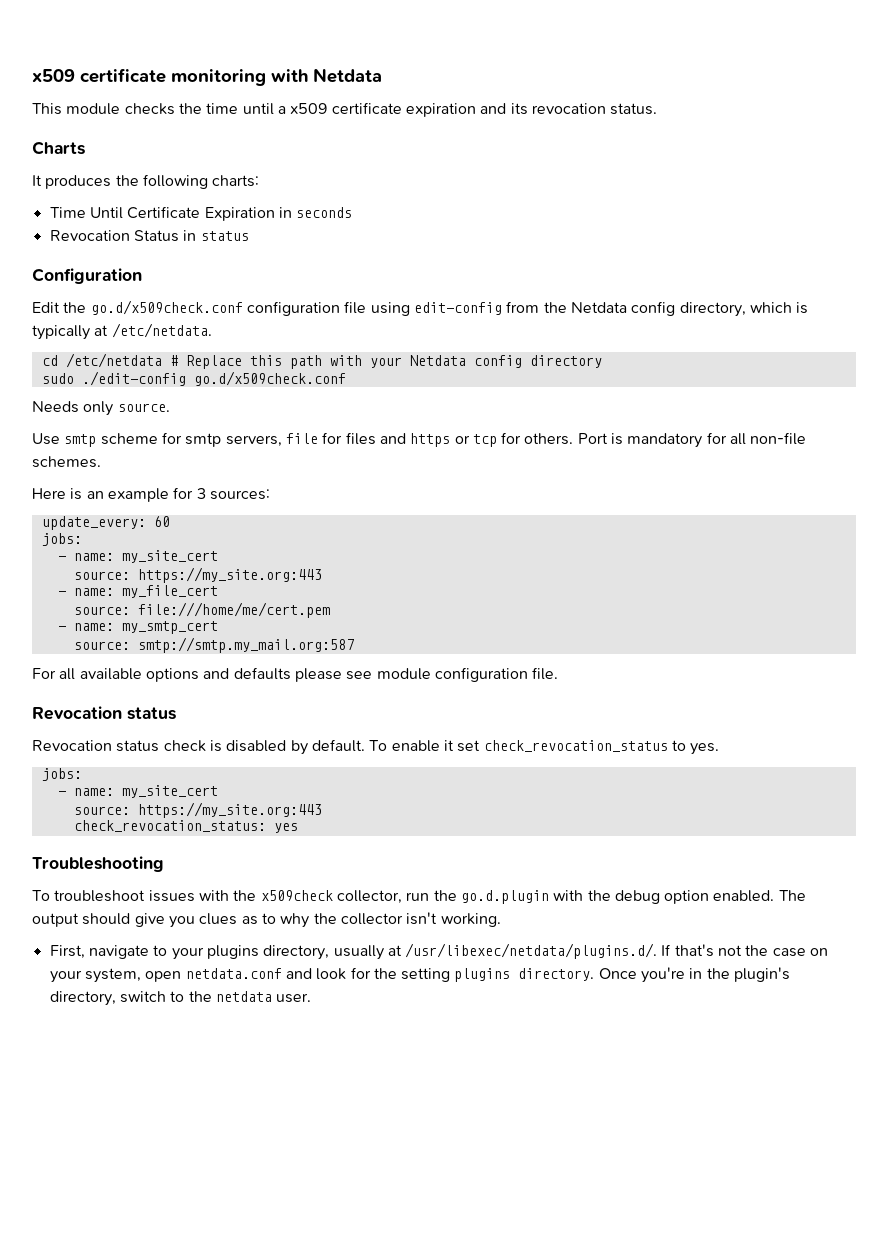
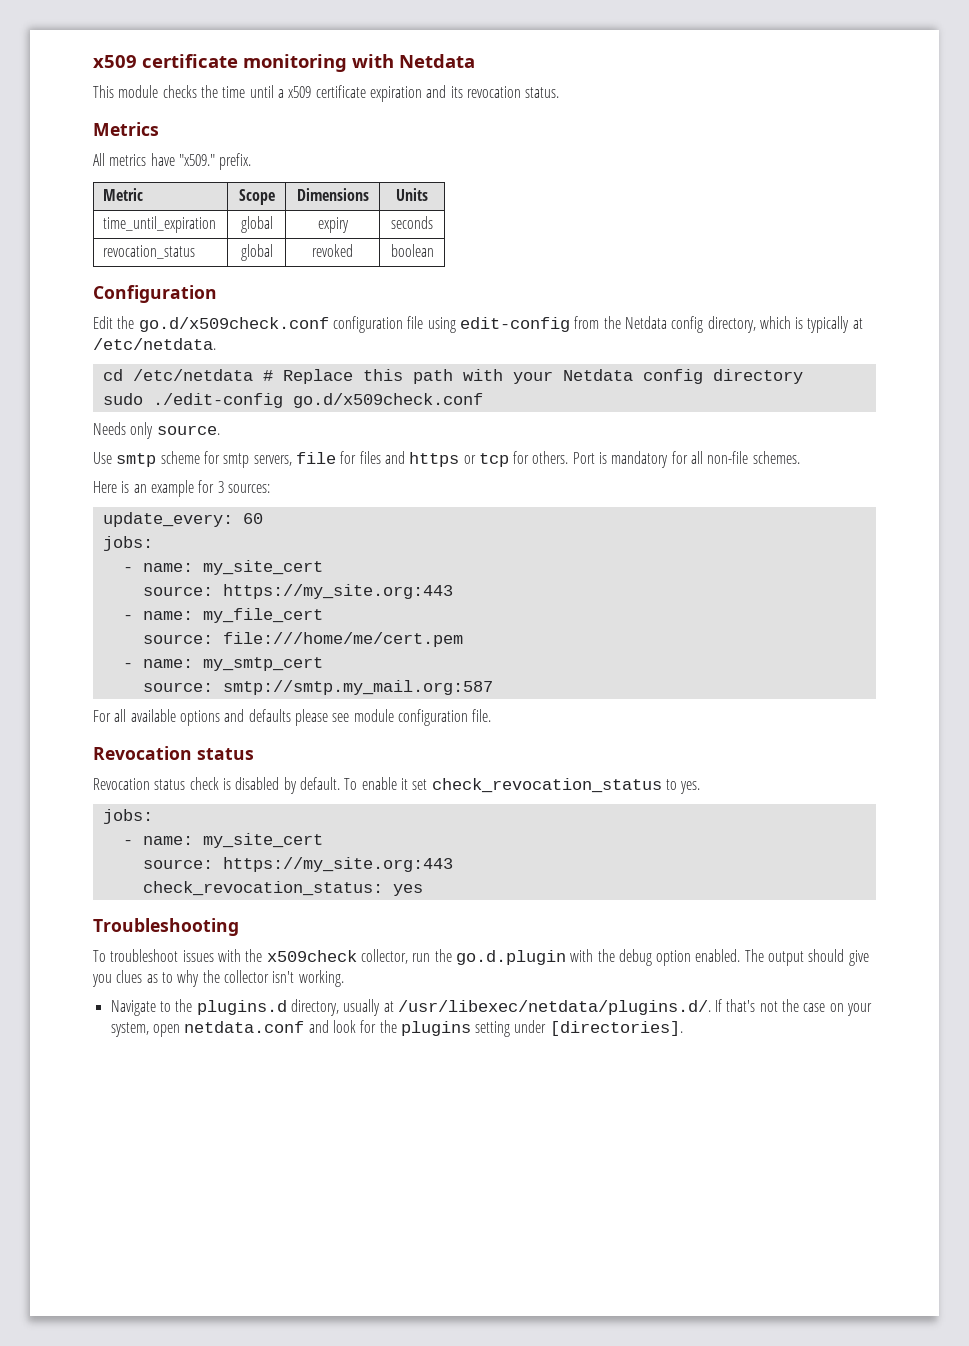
- Charts
- It produces the following charts:
- Time Until Certificate Expiration in seconds
- Revocation Status in status
+ Metrics
+ All metrics have "x509." prefix.
+ Metric | Scope | Dimensions | Units
+ time_until_expiration | global | expiry | seconds
+ revocation_status | global | revoked | boolean
- First, navigate to your plugins directory, usually at /usr/libexec/netdata/plugins.d/. If that's not the case on your system, open netdata.conf and look for the setting plugins directory. Once you're in the plugin's directory, switch to the netdata user.
+ Navigate to the plugins.d directory, usually at /usr/libexec/netdata/plugins.d/. If that's not the case on your system, open netdata.conf and look for the plugins setting under [directories].

